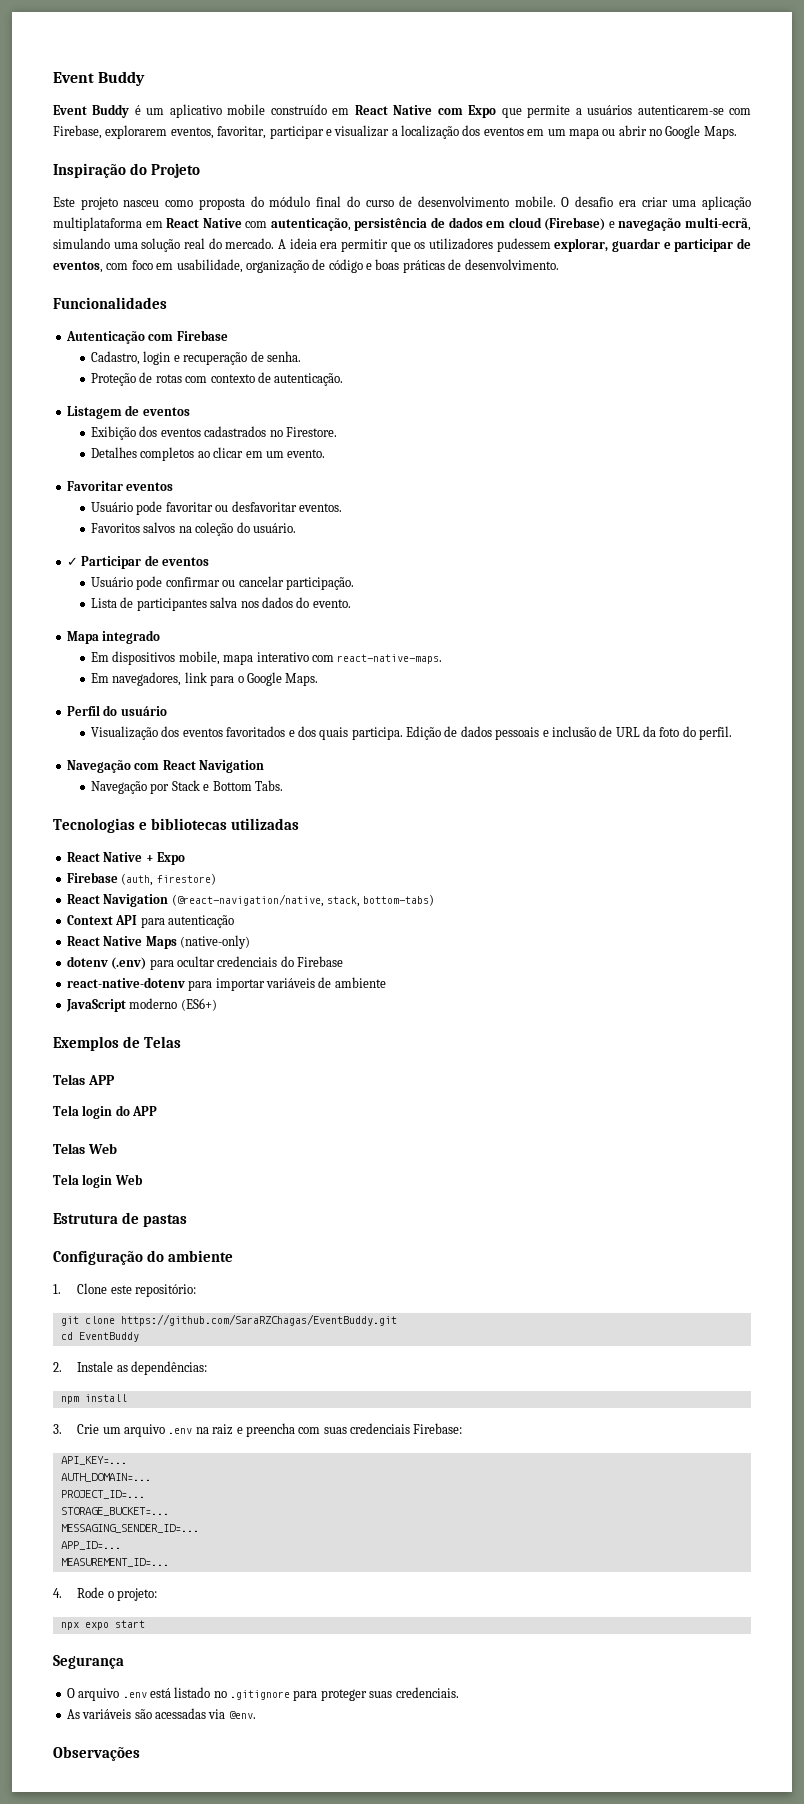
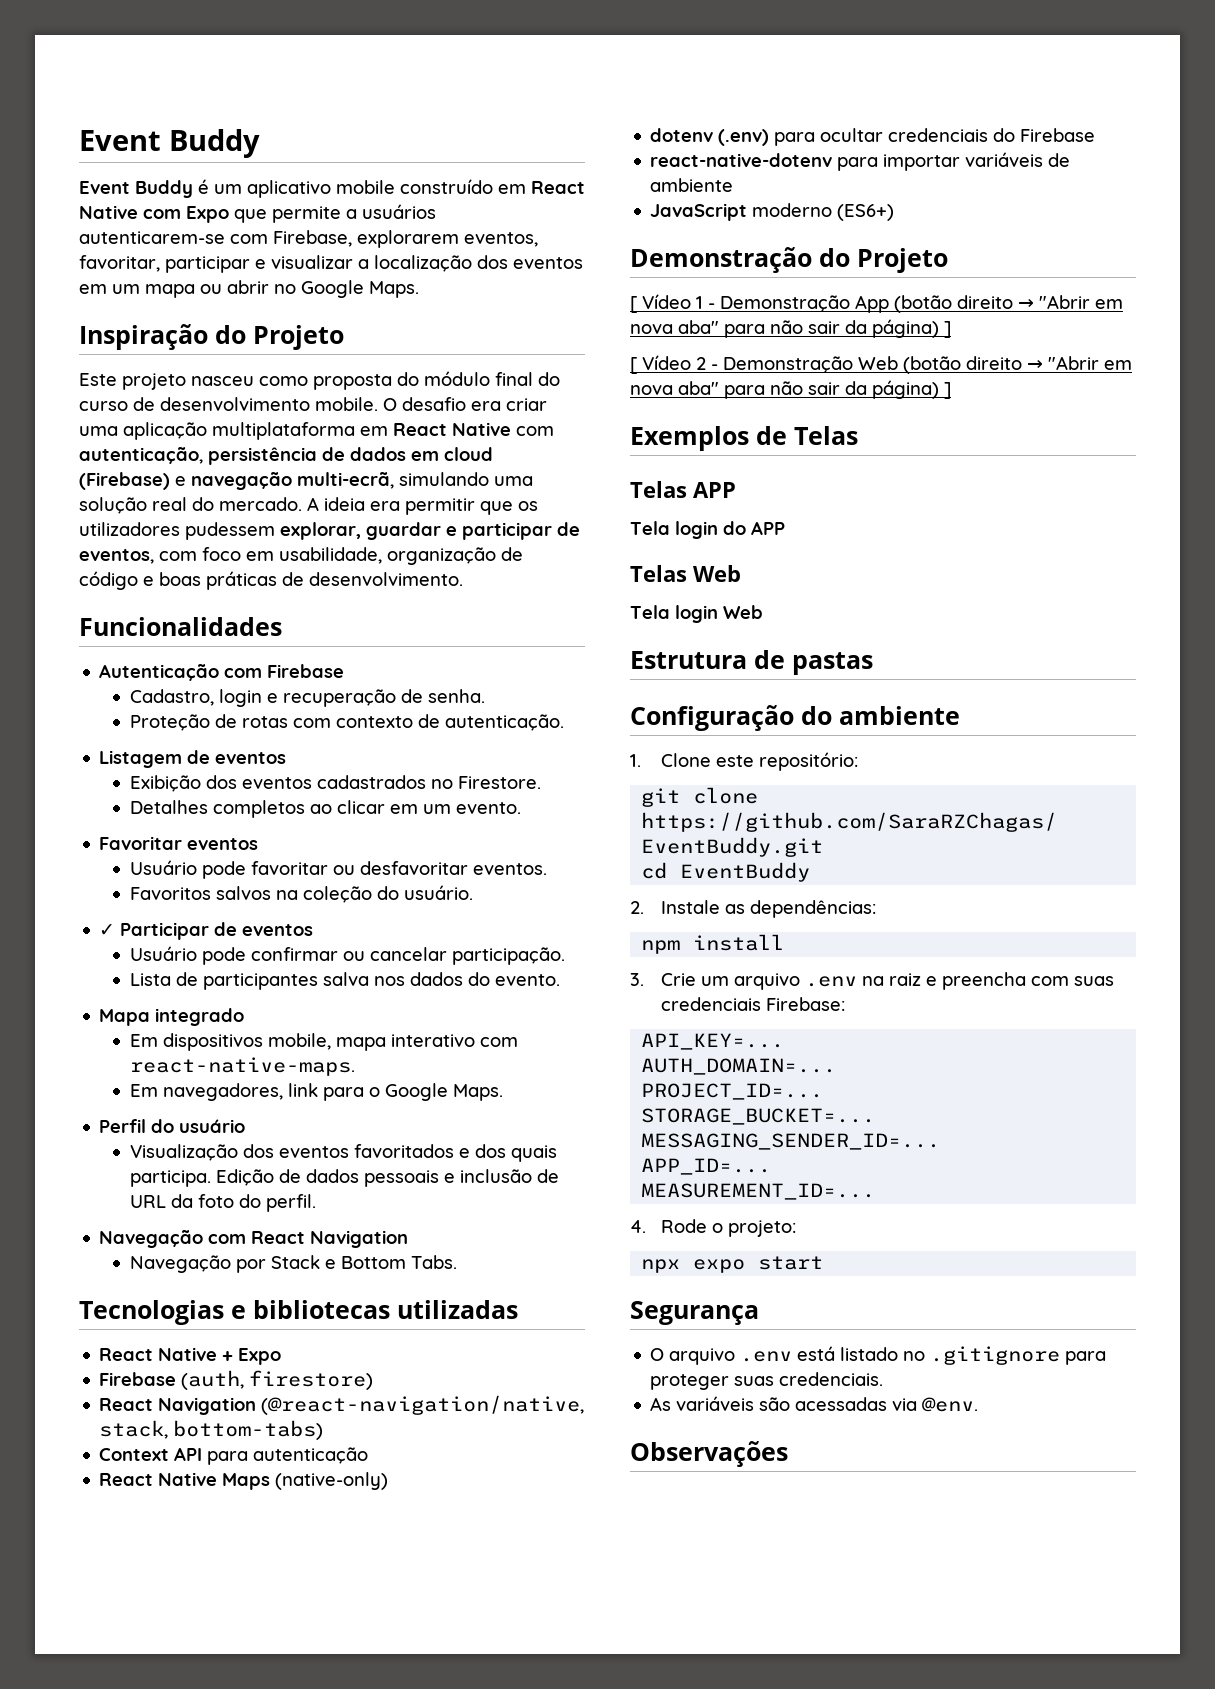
+ Demonstração do Projeto
+ [ Vídeo 1 - Demonstração App (botão direito → "Abrir em nova aba" para não sair da página) ]
+ [ Vídeo 2 - Demonstração Web (botão direito → "Abrir em nova aba" para não sair da página) ]

